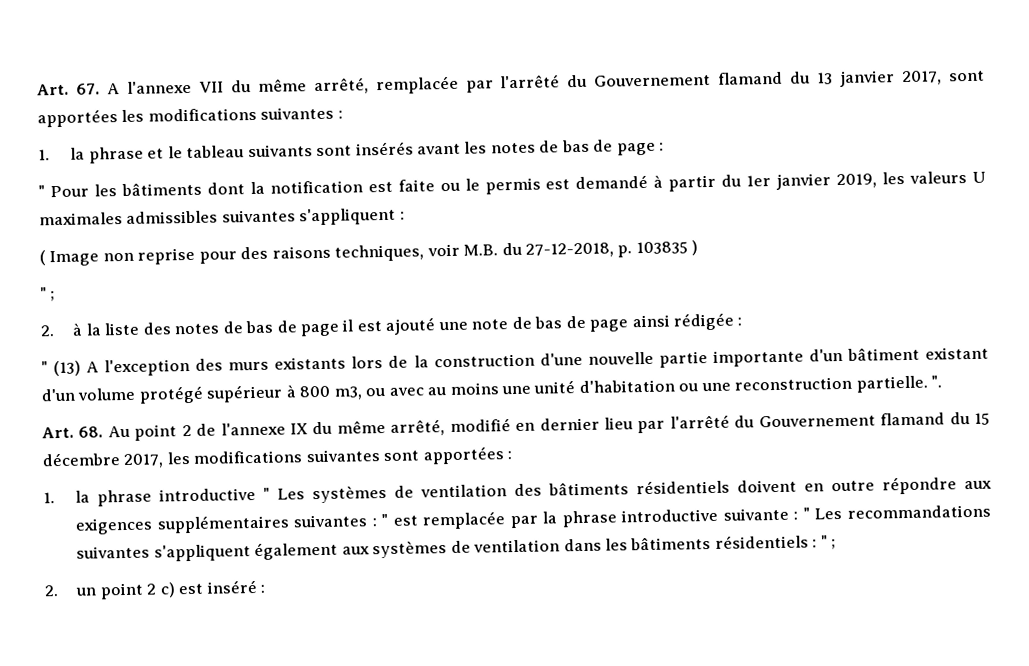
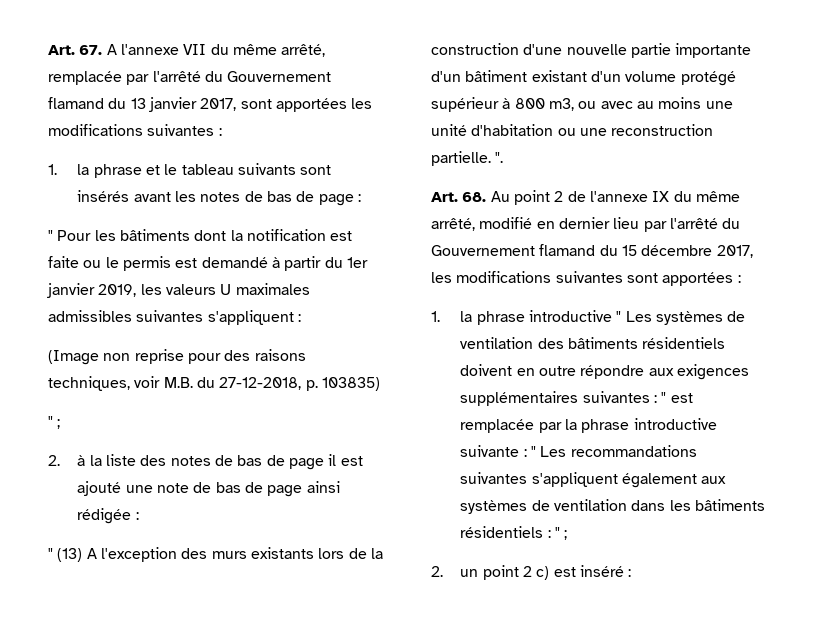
- ( Image non reprise pour des raisons techniques, voir M.B. du 27-12-2018, p. 103835 )
+ (Image non reprise pour des raisons techniques, voir M.B. du 27-12-2018, p. 103835)

